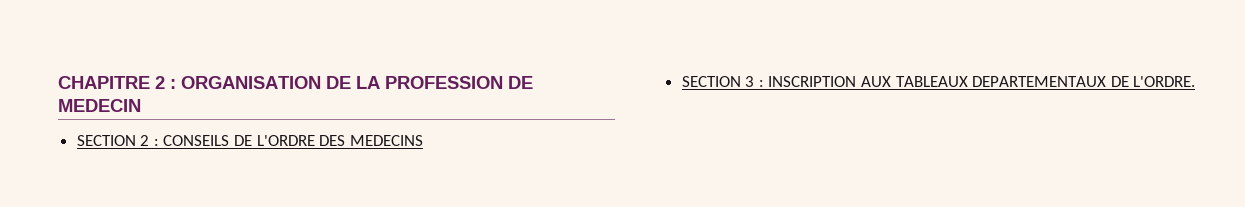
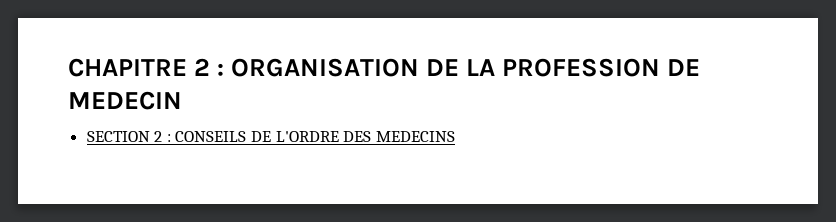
- SECTION 3 : INSCRIPTION AUX TABLEAUX DEPARTEMENTAUX DE L'ORDRE.

